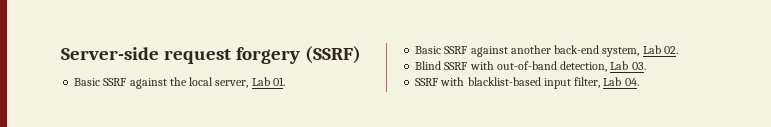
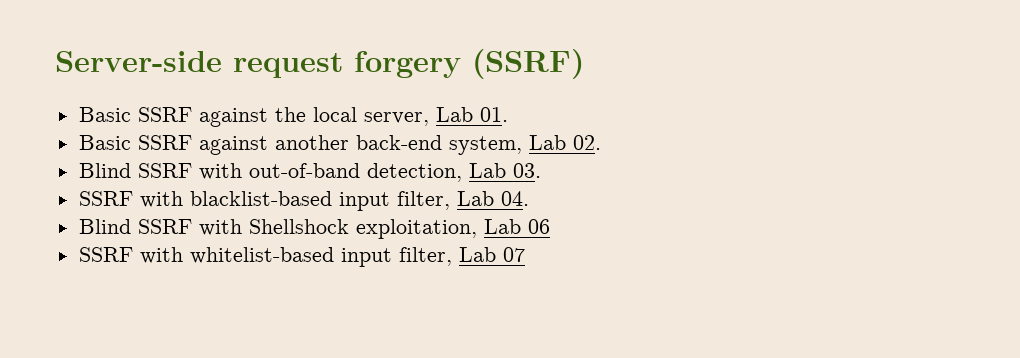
+ Blind SSRF with Shellshock exploitation, Lab 06
+ SSRF with whitelist-based input filter, Lab 07

